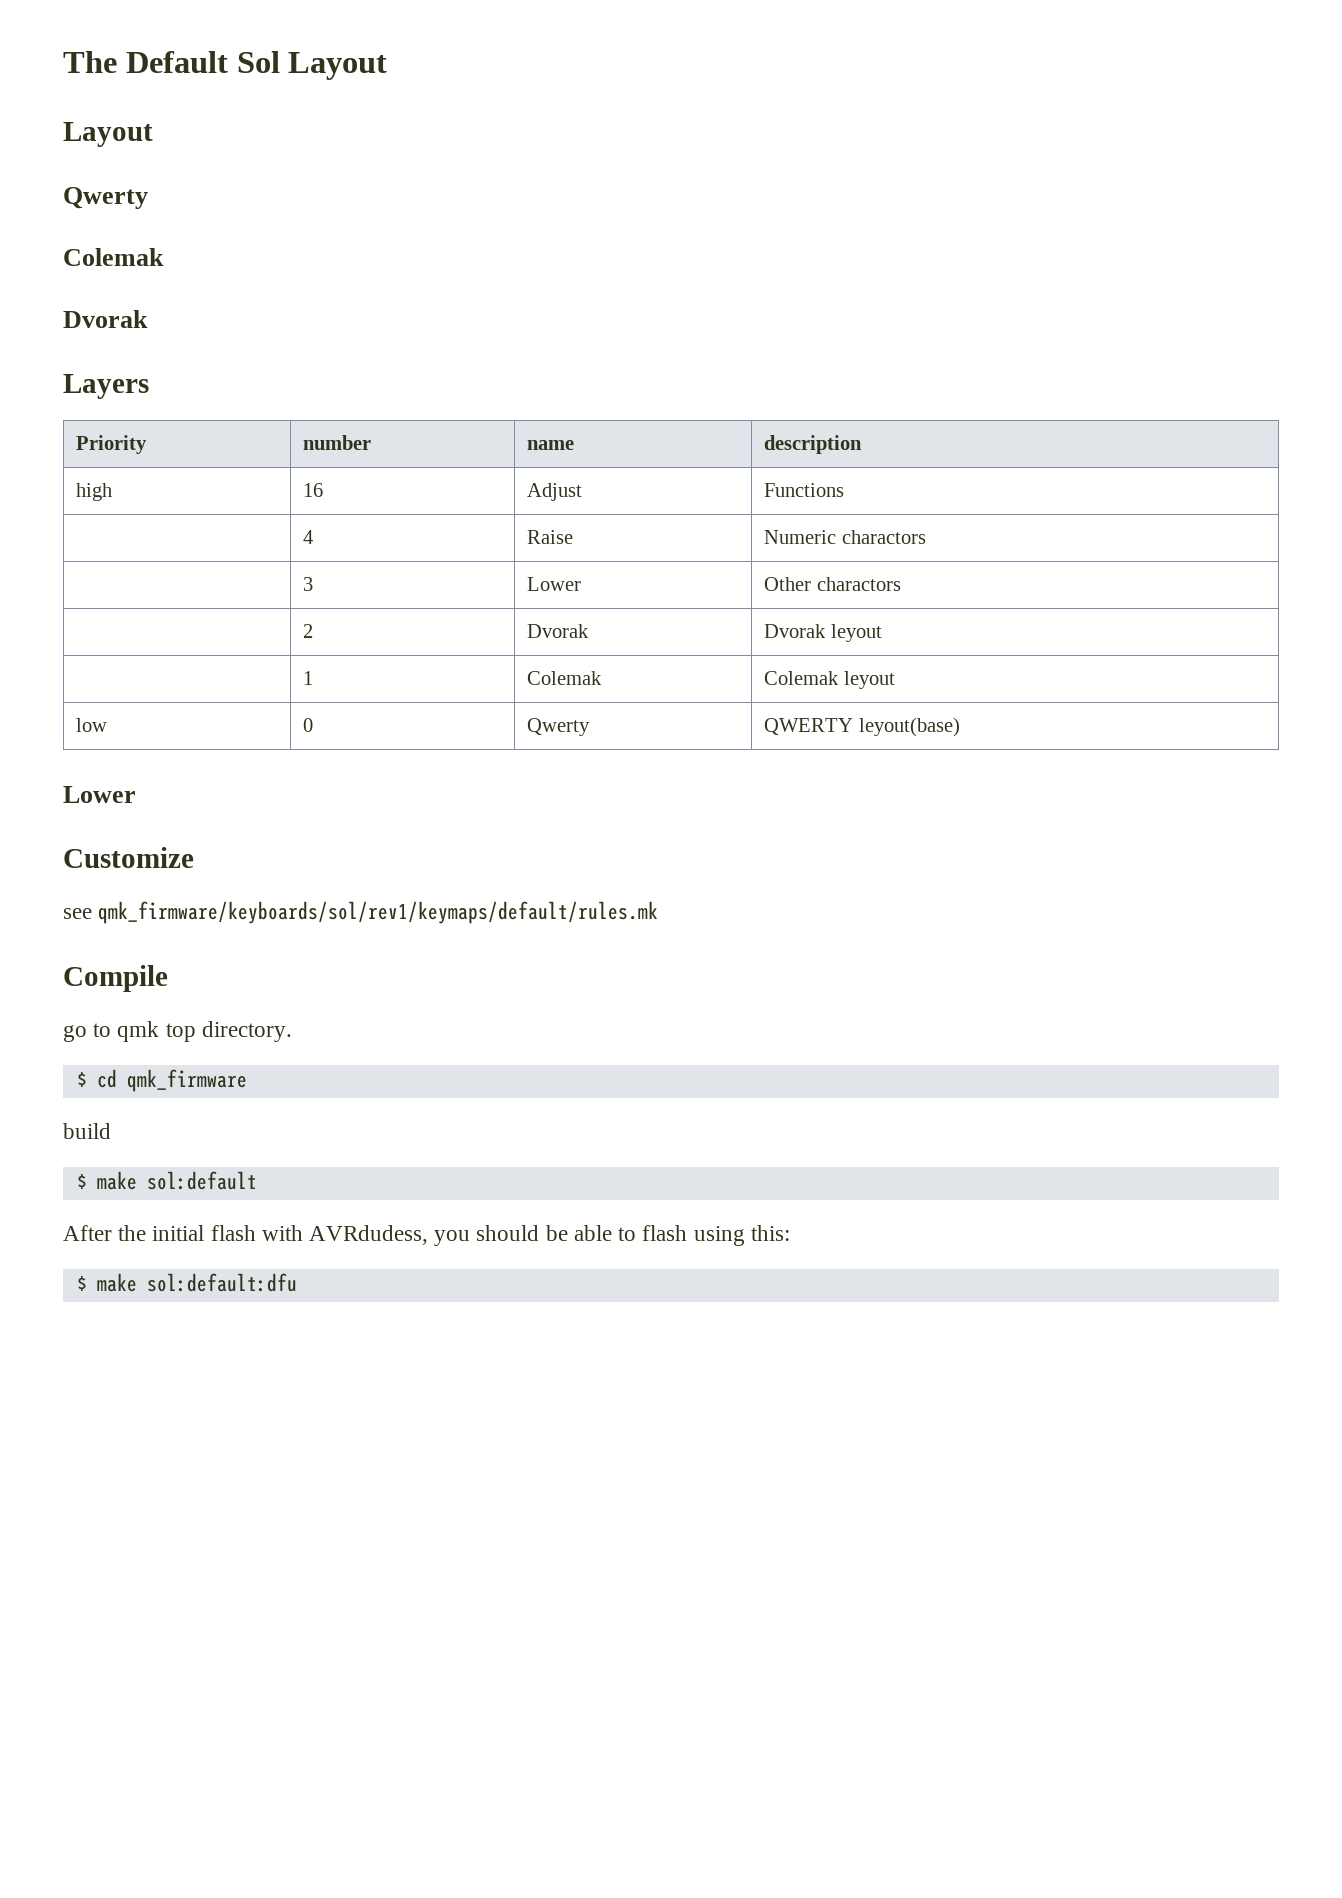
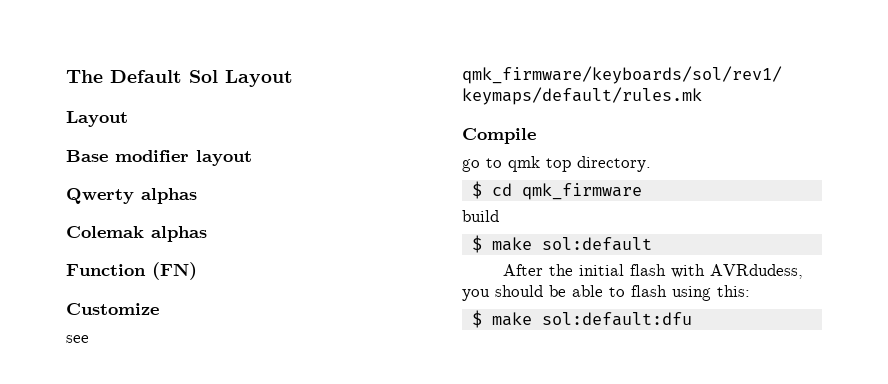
  The Default Sol Layout
  Layout
- Qwerty
- Colemak
- Dvorak
- Layers
- Priority | number | name | description
- high | 16 | Adjust | Functions
- | 4 | Raise | Numeric charactors
- | 3 | Lower | Other charactors
- | 2 | Dvorak | Dvorak leyout
- | 1 | Colemak | Colemak leyout
- low | 0 | Qwerty | QWERTY leyout(base)
- Lower
+ Base modifier layout
+ Qwerty alphas
+ Colemak alphas
+ Function (FN)

